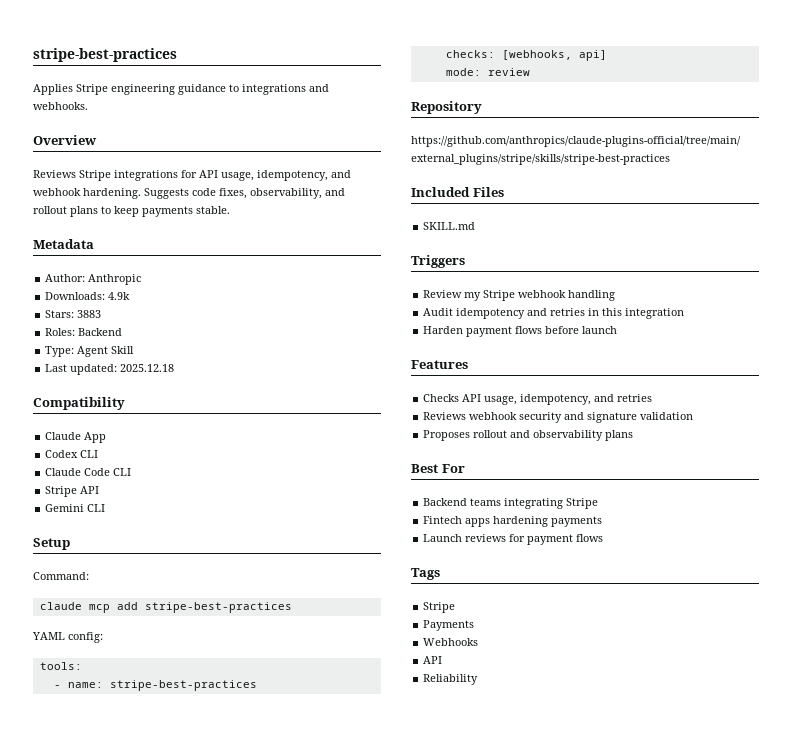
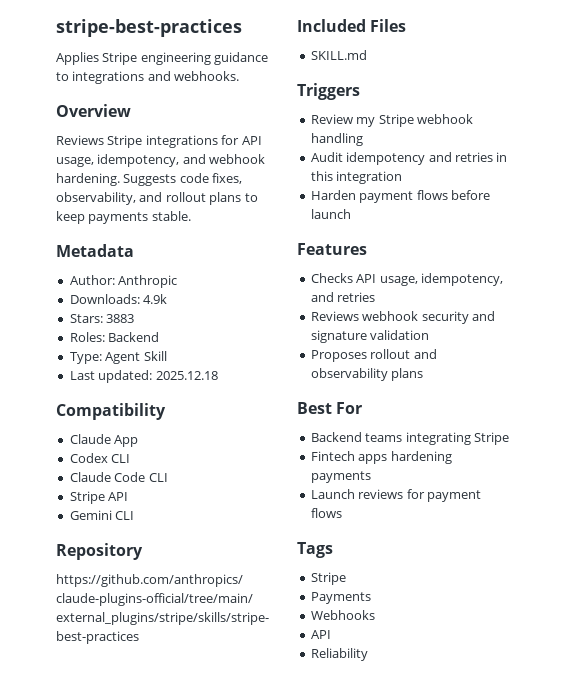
- Setup
- Command:
- claude mcp add stripe-best-practices
- YAML config:
- tools:
- - name: stripe-best-practices
- checks: [webhooks, api]
- mode: review

